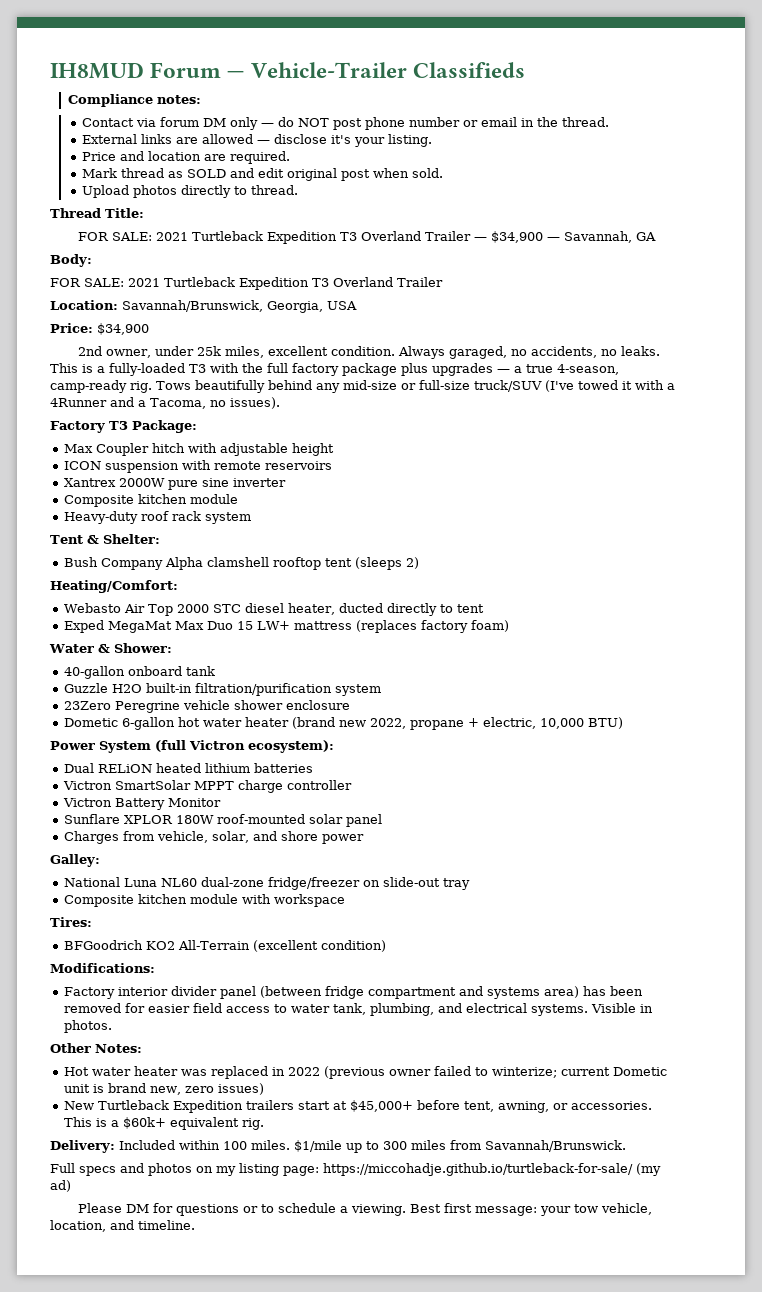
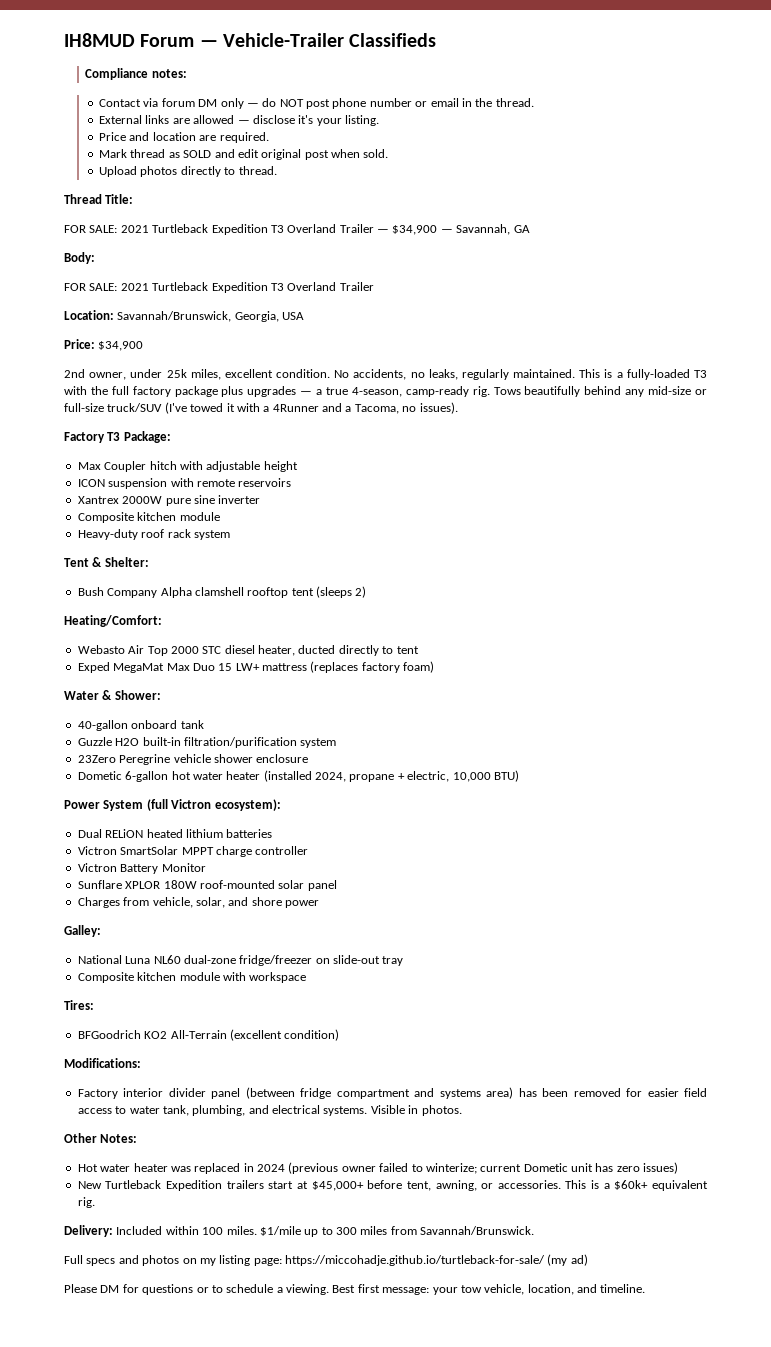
- Always garaged, no accidents, no leaks.
+ No accidents, no leaks, regularly maintained.
- Dometic 6-gallon hot water heater (brand new 2022, propane + electric, 10,000 BTU)
+ Dometic 6-gallon hot water heater (installed 2024, propane + electric, 10,000 BTU)
- Hot water heater was replaced in 2022 (previous owner failed to winterize; current Dometic unit is brand new, zero issues)
+ Hot water heater was replaced in 2024 (previous owner failed to winterize; current Dometic unit has zero issues)

